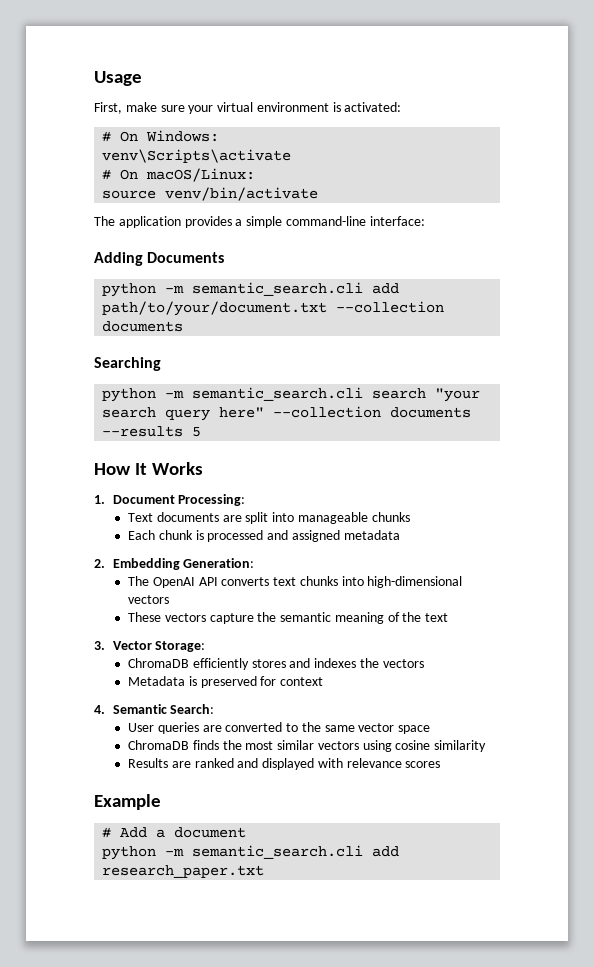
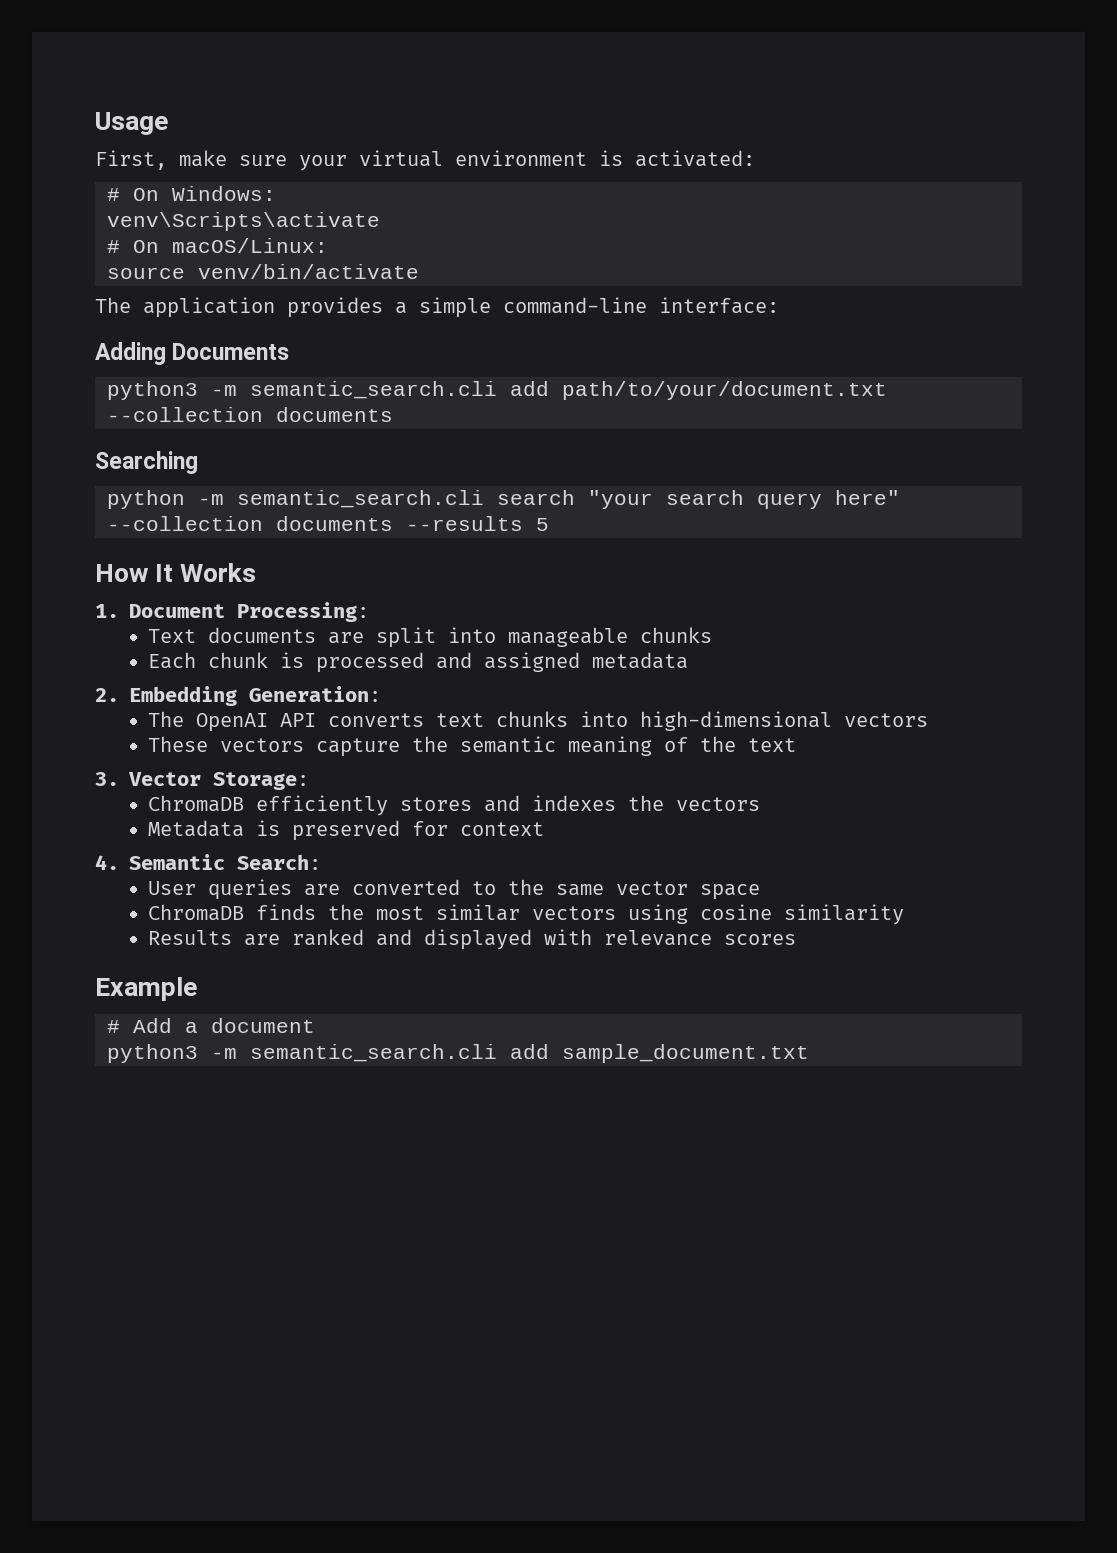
- python -m semantic_search.cli add path/to/your/document.txt --collection documents
+ python3 -m semantic_search.cli add path/to/your/document.txt --collection documents
- python -m semantic_search.cli add research_paper.txt
+ python3 -m semantic_search.cli add sample_document.txt

